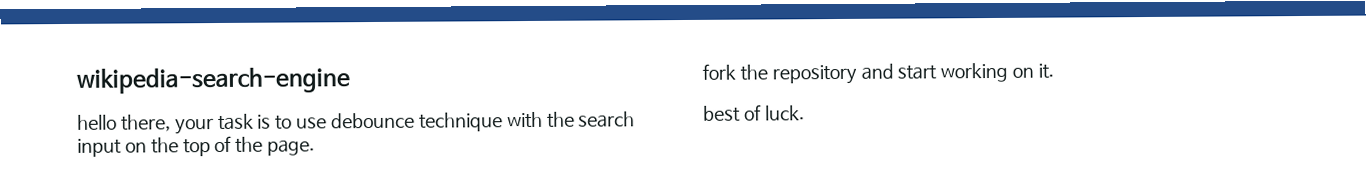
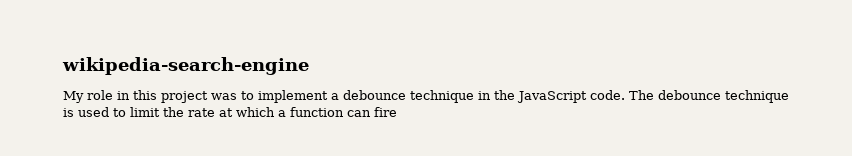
- hello there, your task is to use debounce technique with the search input on the top of the page.
- fork the repository and start working on it.
- best of luck.
+ My role in this project was to implement a debounce technique in the JavaScript code. The debounce technique is used to limit the rate at which a function can fire

